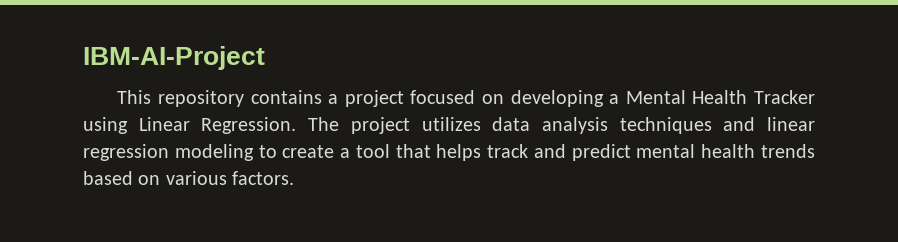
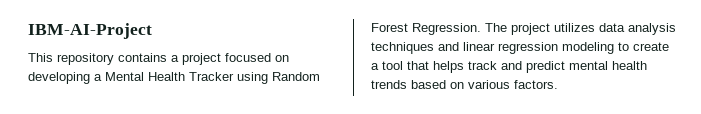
- This repository contains a project focused on developing a Mental Health Tracker using Linear Regression.
+ This repository contains a project focused on developing a Mental Health Tracker using Random Forest Regression.

